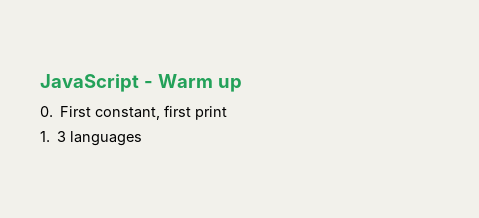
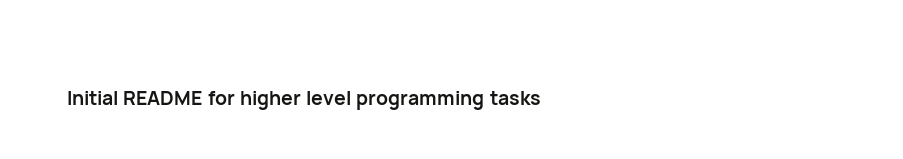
- JavaScript - Warm up
- 0. First constant, first print
- 1. 3 languages
+ Initial README for higher level programming tasks

